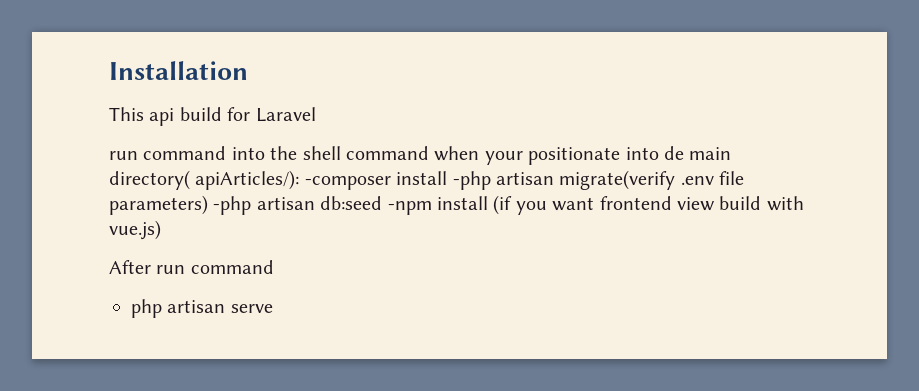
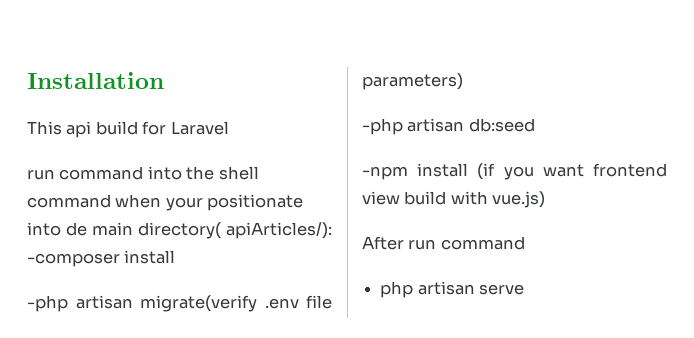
- run command into the shell command when your positionate into de main directory( apiArticles/): -composer install -php artisan migrate(verify .env file parameters) -php artisan db:seed -npm install (if you want frontend view build with vue.js)
+ run command into the shell command when your positionate into de main directory( apiArticles/): -composer install
+ -php artisan migrate(verify .env file parameters)
+ -php artisan db:seed
+ -npm install (if you want frontend view build with vue.js)

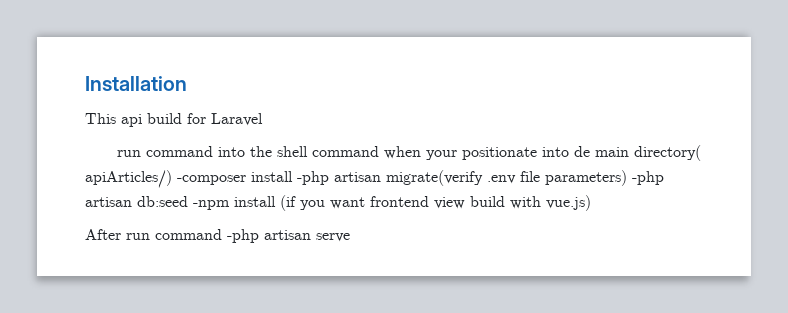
- run command into the shell command when your positionate into de main directory( apiArticles/): -composer install
- -php artisan migrate(verify .env file parameters)
- -php artisan db:seed
- -npm install (if you want frontend view build with vue.js)
+ run command into the shell command when your positionate into de main directory( apiArticles/) -composer install -php artisan migrate(verify .env file parameters) -php artisan db:seed -npm install (if you want frontend view build with vue.js)
- After run command
- php artisan serve
+ After run command -php artisan serve

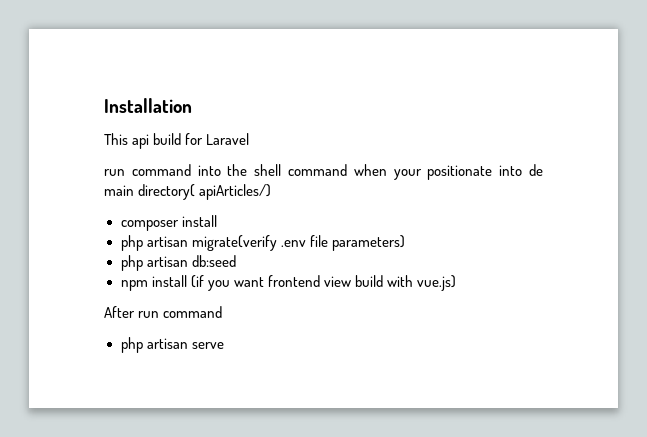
- run command into the shell command when your positionate into de main directory( apiArticles/) -composer install -php artisan migrate(verify .env file parameters) -php artisan db:seed -npm install (if you want frontend view build with vue.js)
+ run command into the shell command when your positionate into de main directory( apiArticles/)
+ composer install
+ php artisan migrate(verify .env file parameters)
+ php artisan db:seed
+ npm install (if you want frontend view build with vue.js)
- After run command -php artisan serve
+ After run command
+ php artisan serve

